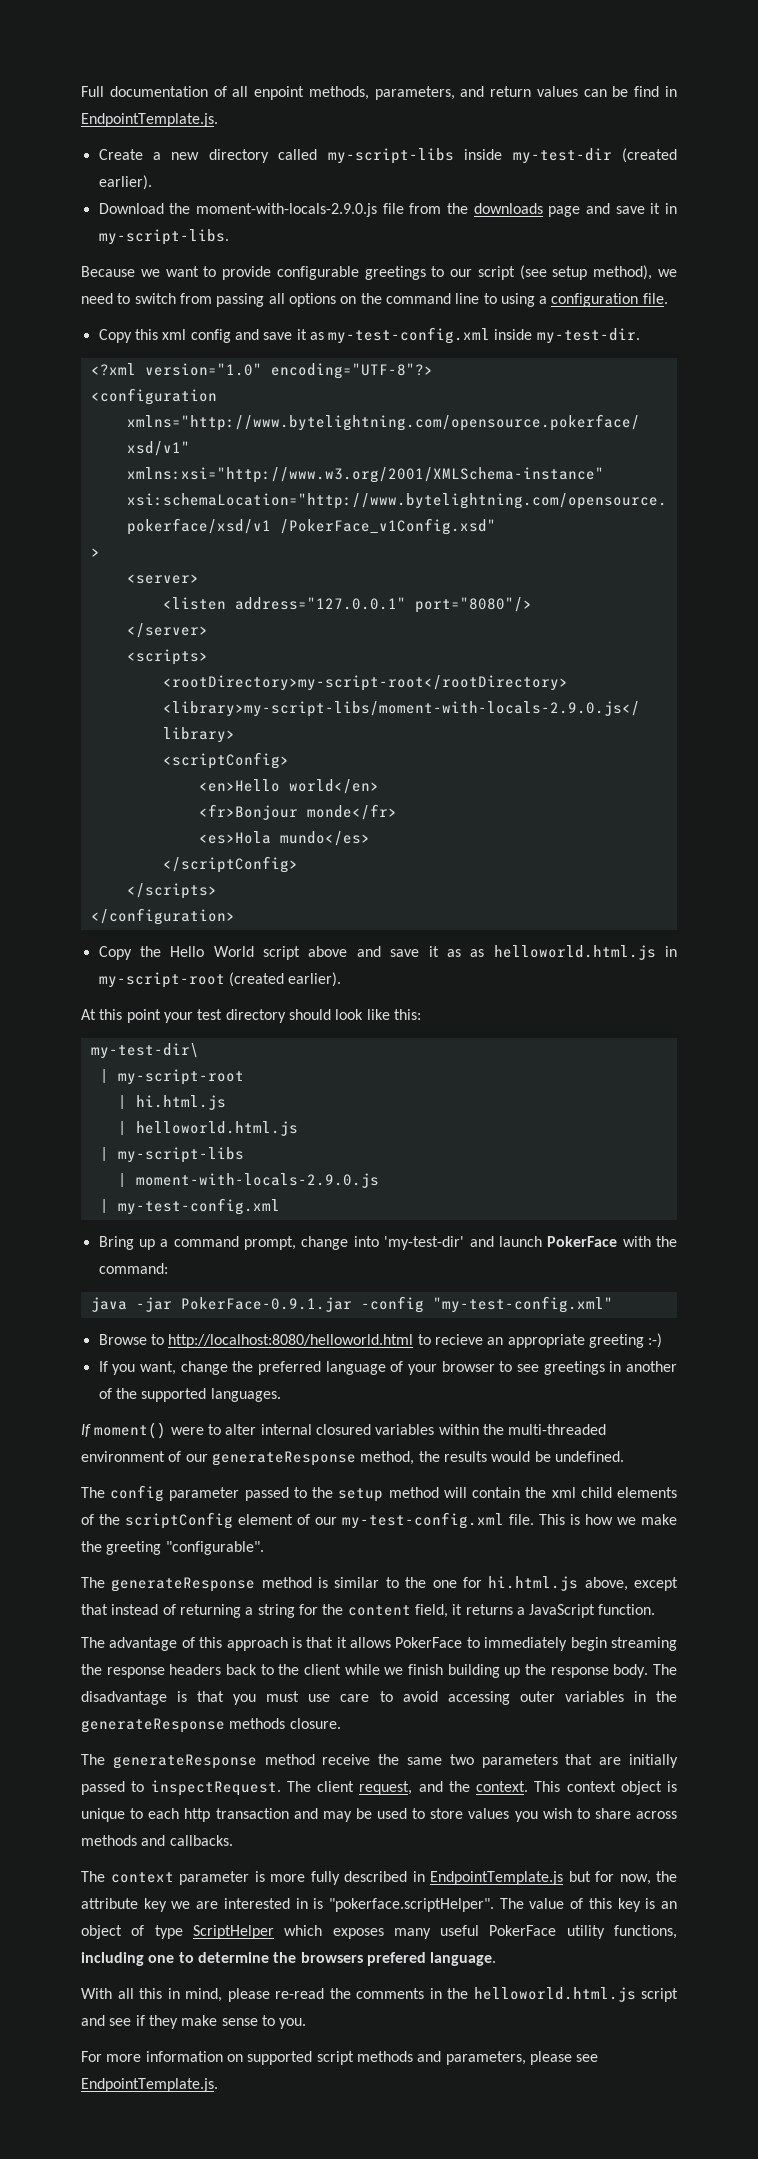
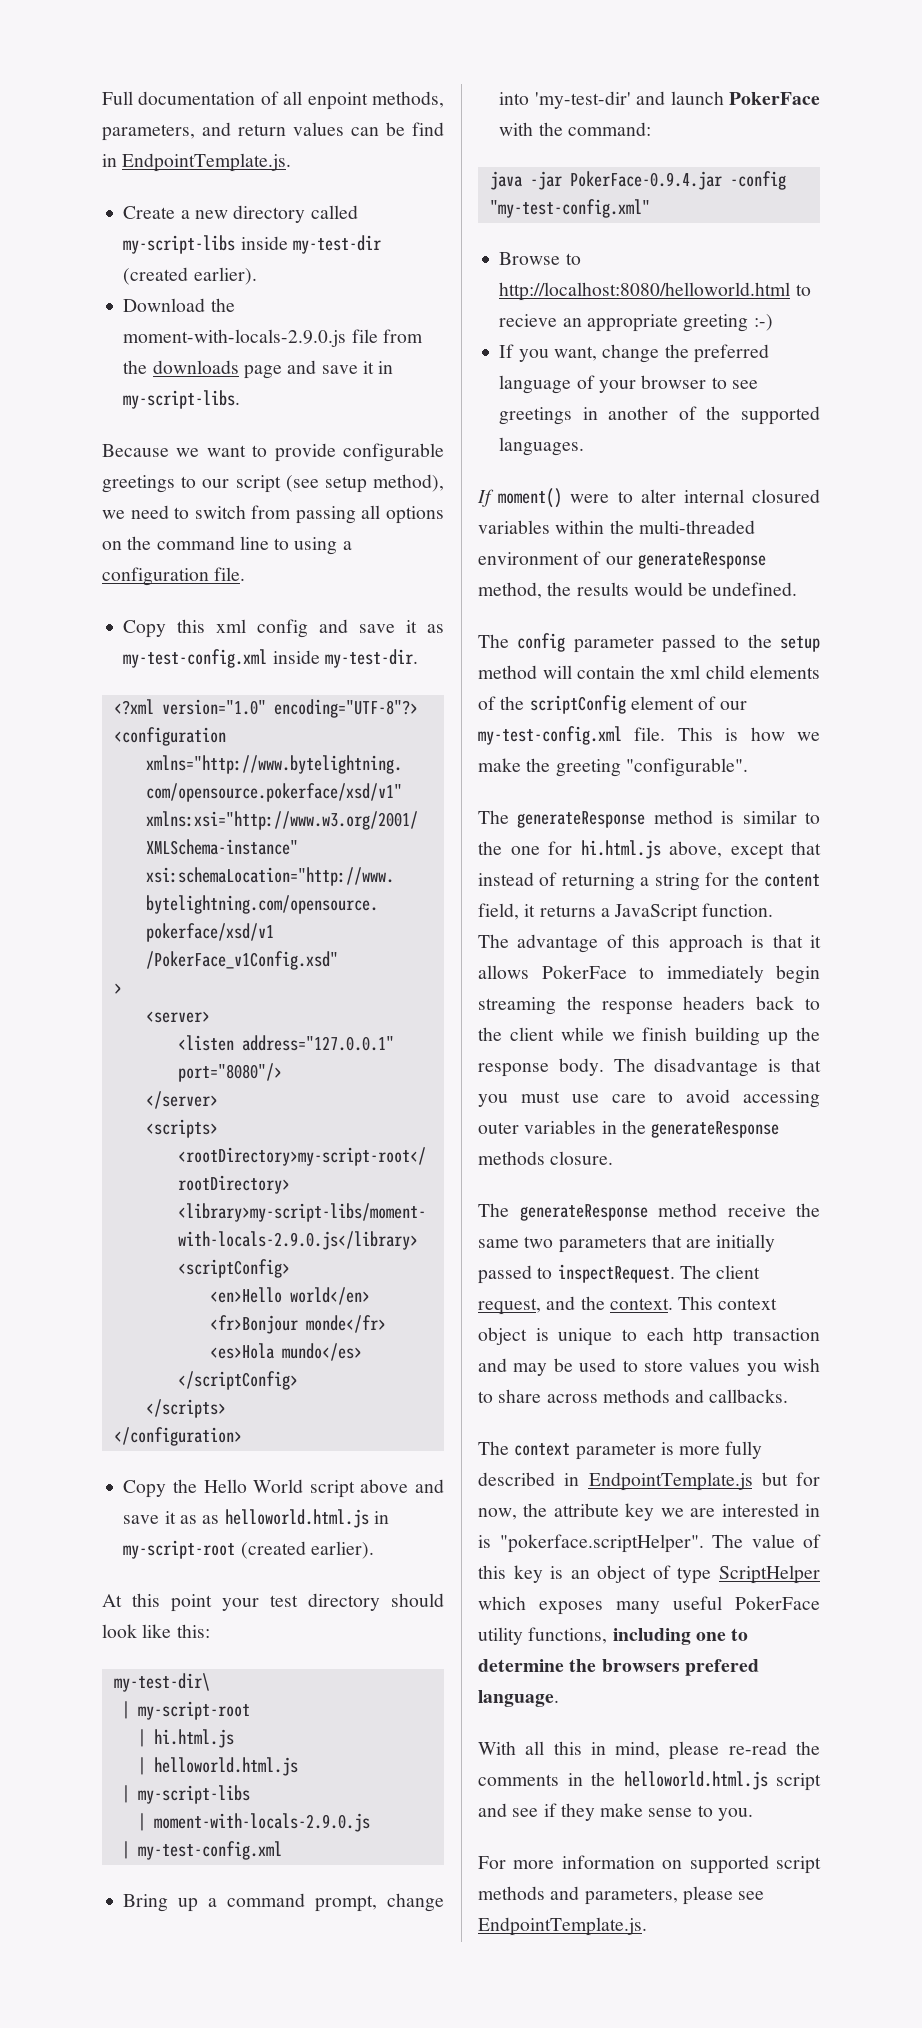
- java -jar PokerFace-0.9.1.jar -config "my-test-config.xml"
+ java -jar PokerFace-0.9.4.jar -config "my-test-config.xml"

